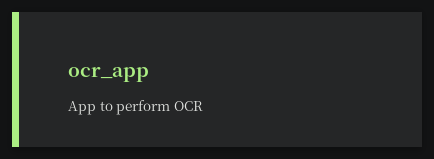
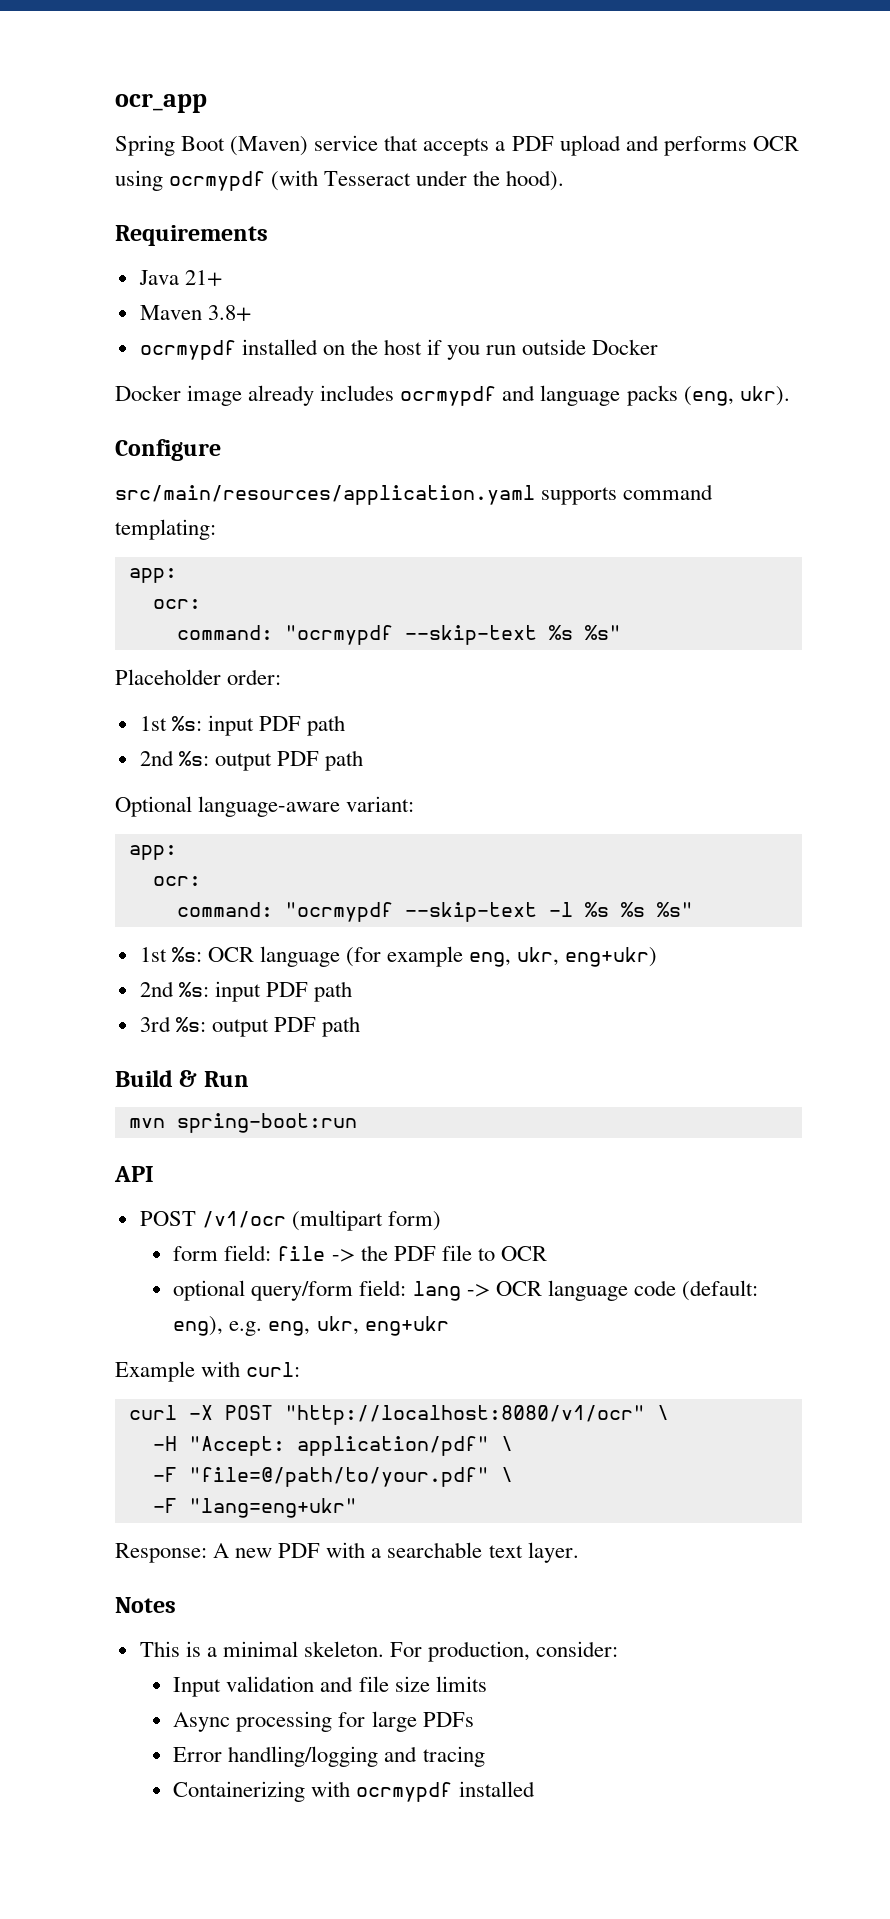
- App to perform OCR
+ Spring Boot (Maven) service that accepts a PDF upload and performs OCR using ocrmypdf (with Tesseract under the hood).
+ Requirements
+ Java 21+
+ Maven 3.8+
+ ocrmypdf installed on the host if you run outside Docker
+ Docker image already includes ocrmypdf and language packs (eng, ukr).
+ Configure
+ src/main/resources/application.yaml supports command templating:
+ app:
+ ocr:
+ command: "ocrmypdf --skip-text %s %s"
+ Placeholder order:
+ 1st %s: input PDF path
+ 2nd %s: output PDF path
+ Optional language-aware variant:
+ app:
+ ocr:
+ command: "ocrmypdf --skip-text -l %s %s %s"
+ 1st %s: OCR language (for example eng, ukr, eng+ukr)
+ 2nd %s: input PDF path
+ 3rd %s: output PDF path
+ Build & Run
+ mvn spring-boot:run
+ API
+ POST /v1/ocr (multipart form)
+ form field: file -> the PDF file to OCR
+ optional query/form field: lang -> OCR language code (default: eng), e.g. eng, ukr, eng+ukr
+ Example with curl:
+ curl -X POST "http://localhost:8080/v1/ocr" \
+ -H "Accept: application/pdf" \
+ -F "file=@/path/to/your.pdf" \
+ -F "lang=eng+ukr"
+ Response: A new PDF with a searchable text layer.
+ Notes
+ This is a minimal skeleton. For production, consider:
+ Input validation and file size limits
+ Async processing for large PDFs
+ Error handling/logging and tracing
+ Containerizing with ocrmypdf installed

